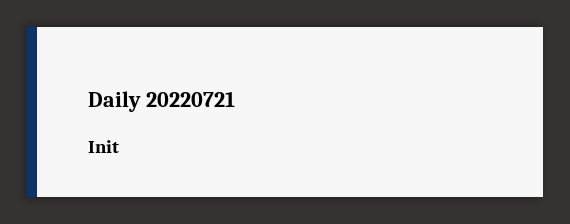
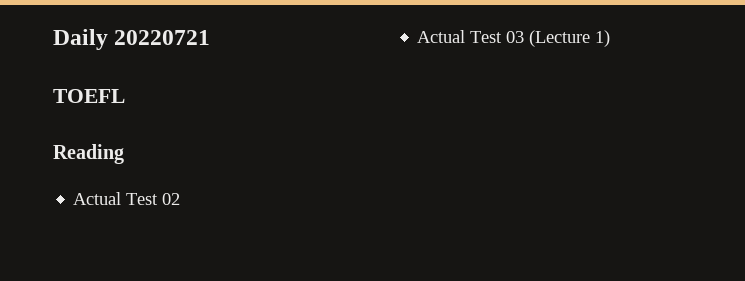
- Init
+ TOEFL
+ Reading
+ Actual Test 02
+ Actual Test 03 (Lecture 1)

